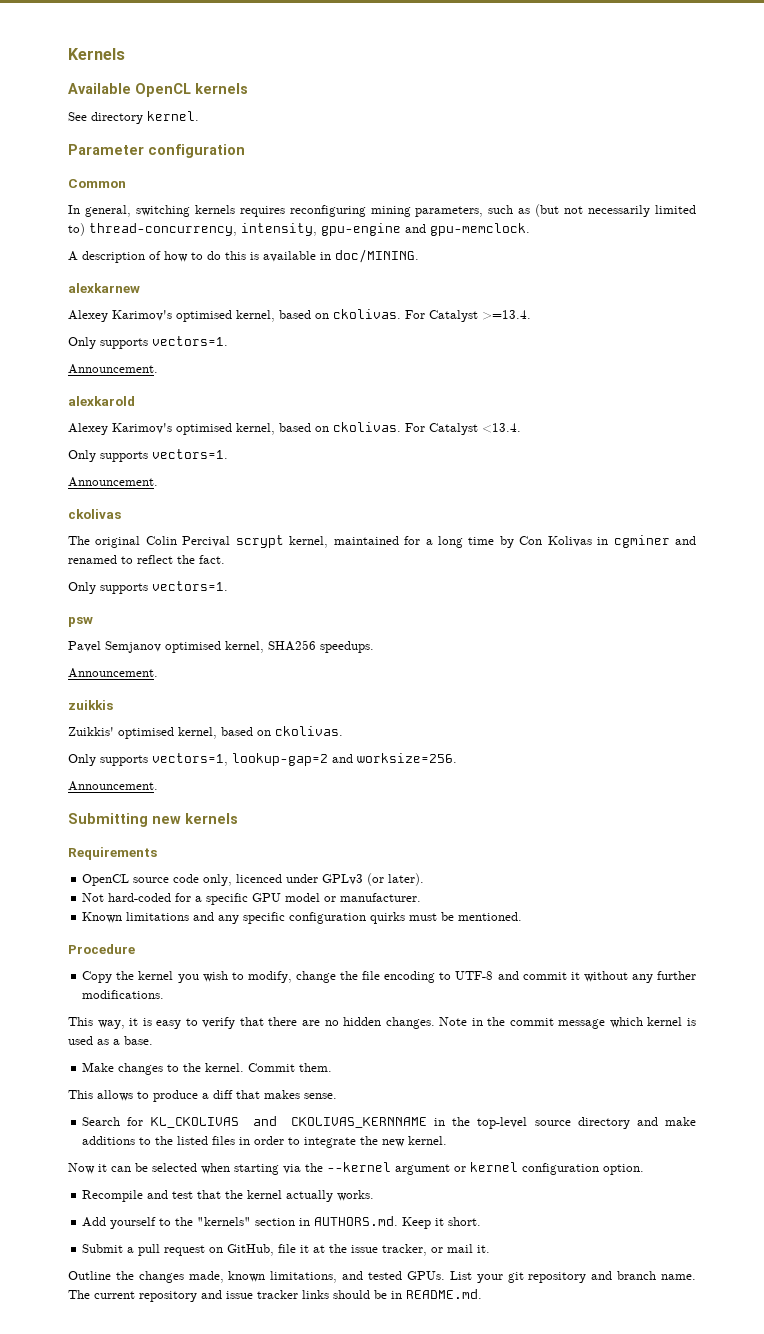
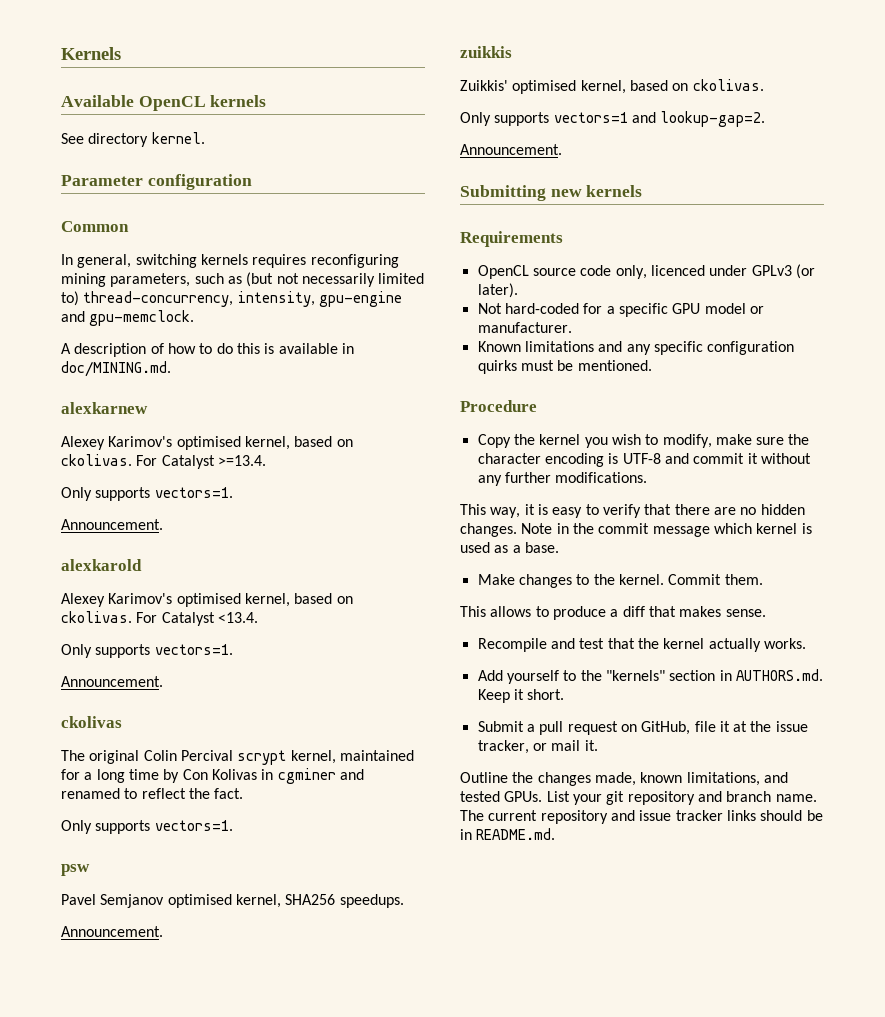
- A description of how to do this is available in doc/MINING.
+ A description of how to do this is available in doc/MINING.md.
- Only supports vectors=1, lookup-gap=2 and worksize=256.
+ Only supports vectors=1 and lookup-gap=2.
- Copy the kernel you wish to modify, change the file encoding to UTF-8 and commit it without any further modifications.
+ Copy the kernel you wish to modify, make sure the character encoding is UTF-8 and commit it without any further modifications.
- Search for KL_CKOLIVAS and CKOLIVAS_KERNNAME in the top-level source directory and make additions to the listed files in order to integrate the new kernel.
- Now it can be selected when starting via the --kernel argument or kernel configuration option.

